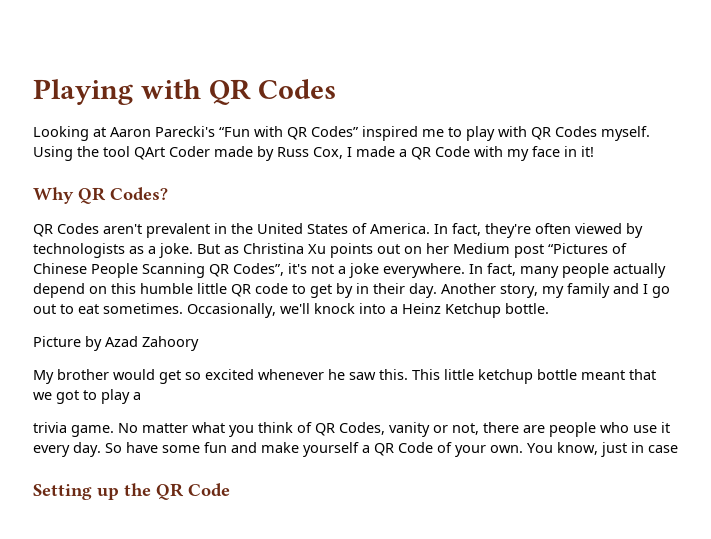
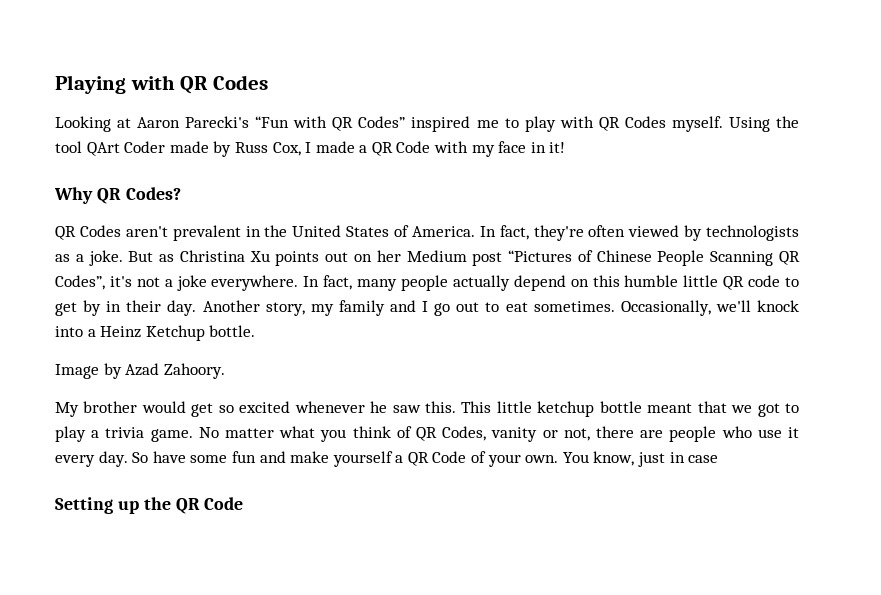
- Picture by Azad Zahoory
+ Image by Azad Zahoory.
- This little ketchup bottle meant that we got to play a
- trivia game.
+ This little ketchup bottle meant that we got to play a trivia game.

